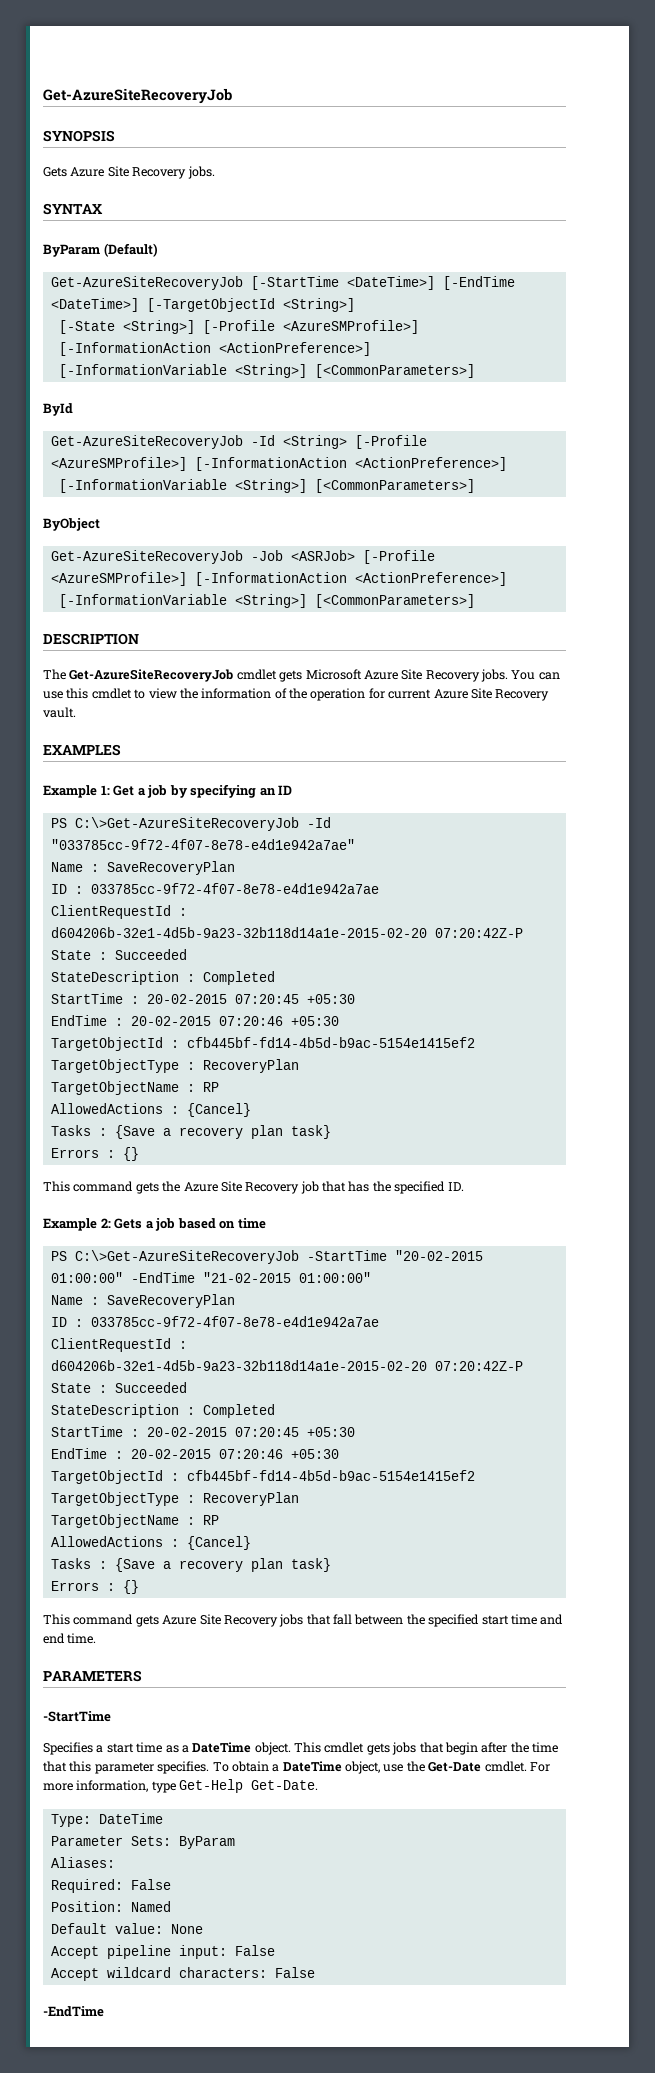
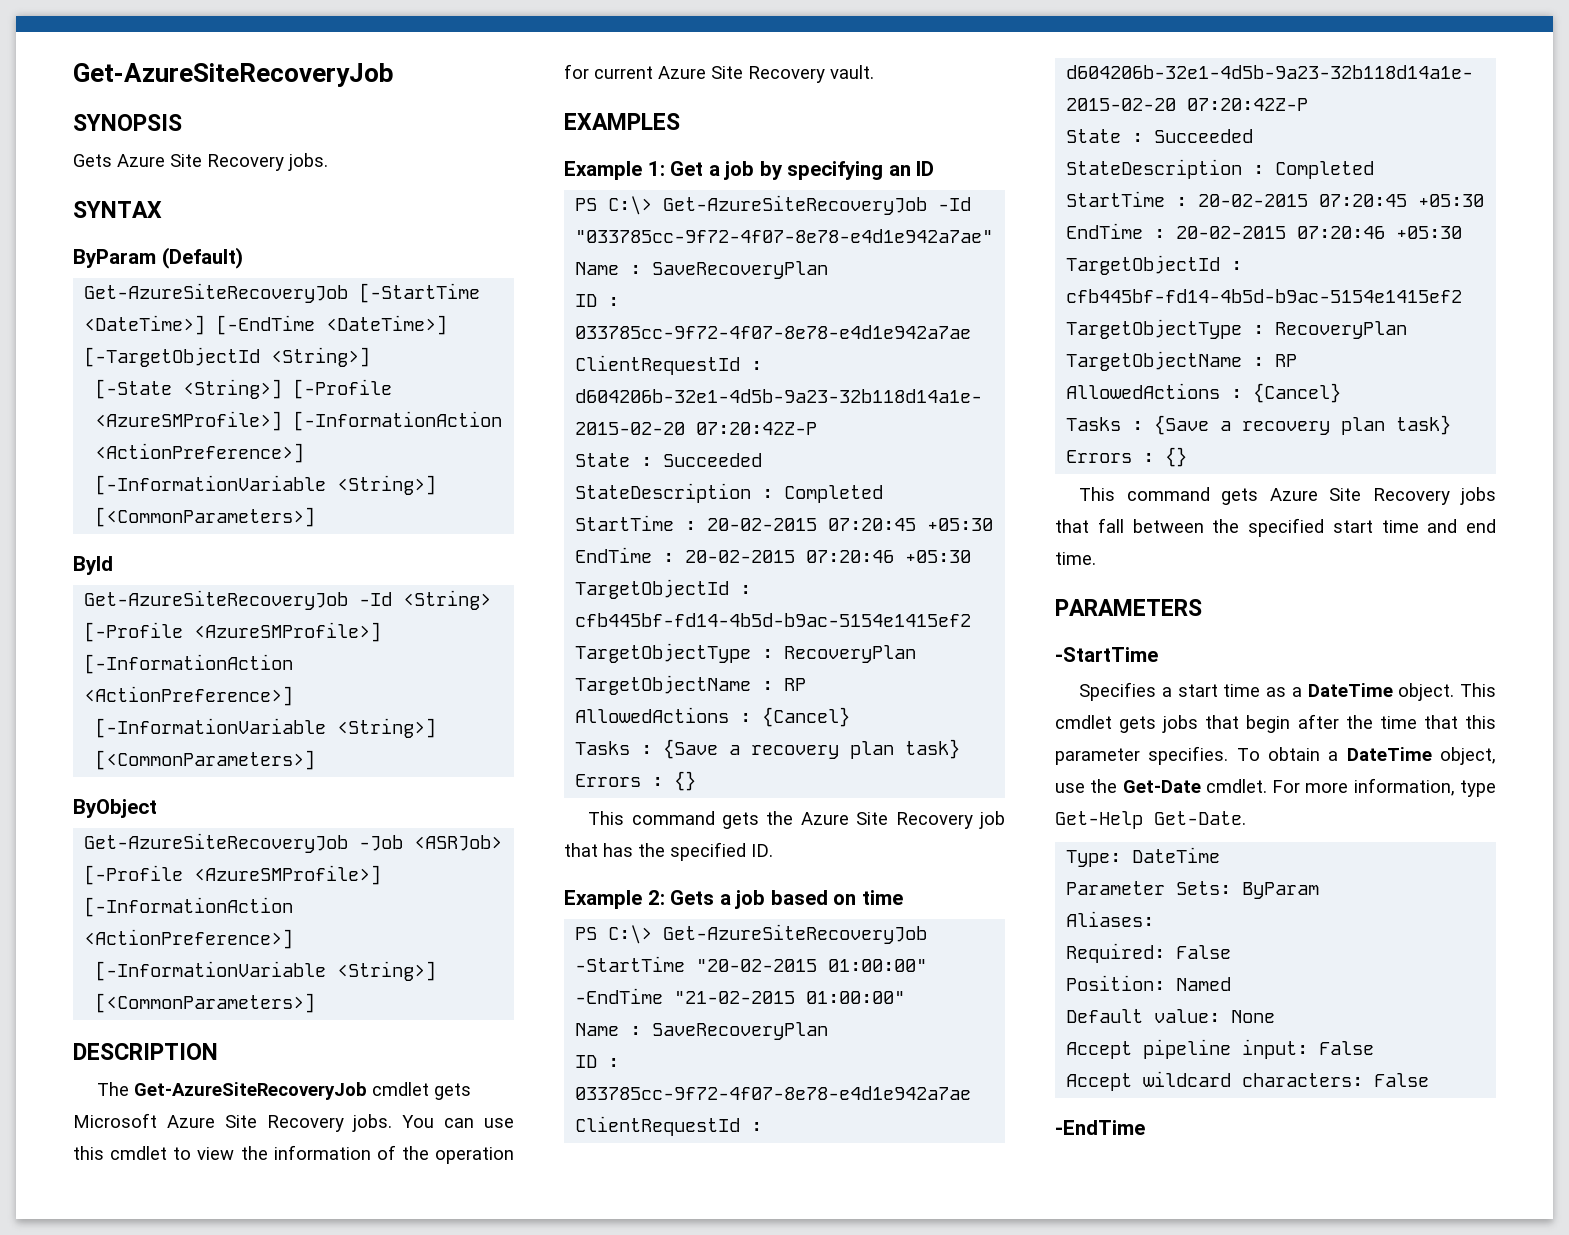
- PS C:\>Get-AzureSiteRecoveryJob -Id "033785cc-9f72-4f07-8e78-e4d1e942a7ae"
+ PS C:\> Get-AzureSiteRecoveryJob -Id "033785cc-9f72-4f07-8e78-e4d1e942a7ae"
- PS C:\>Get-AzureSiteRecoveryJob -StartTime "20-02-2015 01:00:00" -EndTime "21-02-2015 01:00:00"
+ PS C:\> Get-AzureSiteRecoveryJob -StartTime "20-02-2015 01:00:00" -EndTime "21-02-2015 01:00:00"

